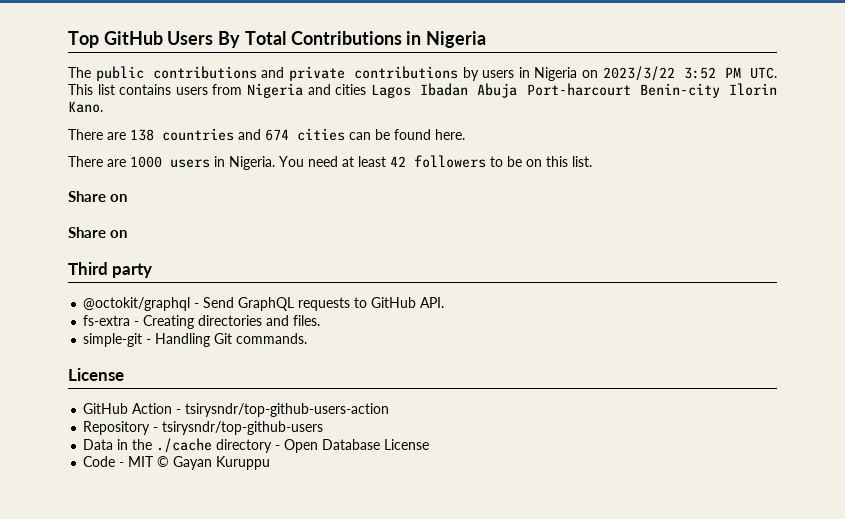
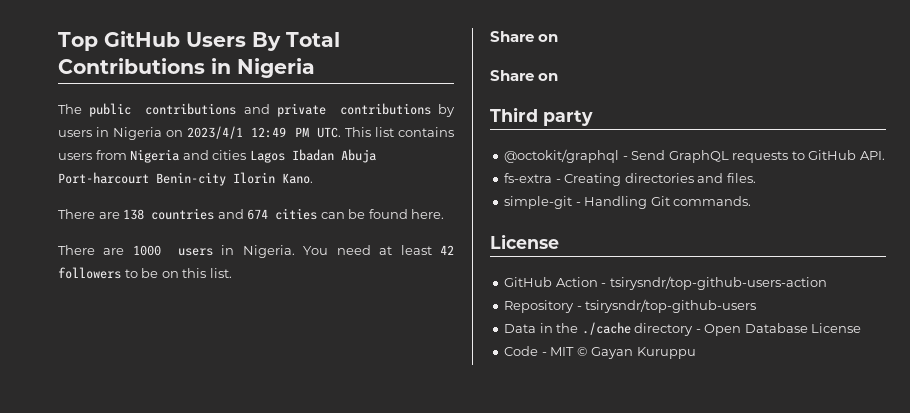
- The public contributions and private contributions by users in Nigeria on 2023/3/22 3:52 PM UTC. This list contains users from Nigeria and cities Lagos Ibadan Abuja Port-harcourt Benin-city Ilorin Kano.
+ The public contributions and private contributions by users in Nigeria on 2023/4/1 12:49 PM UTC. This list contains users from Nigeria and cities Lagos Ibadan Abuja Port-harcourt Benin-city Ilorin Kano.

